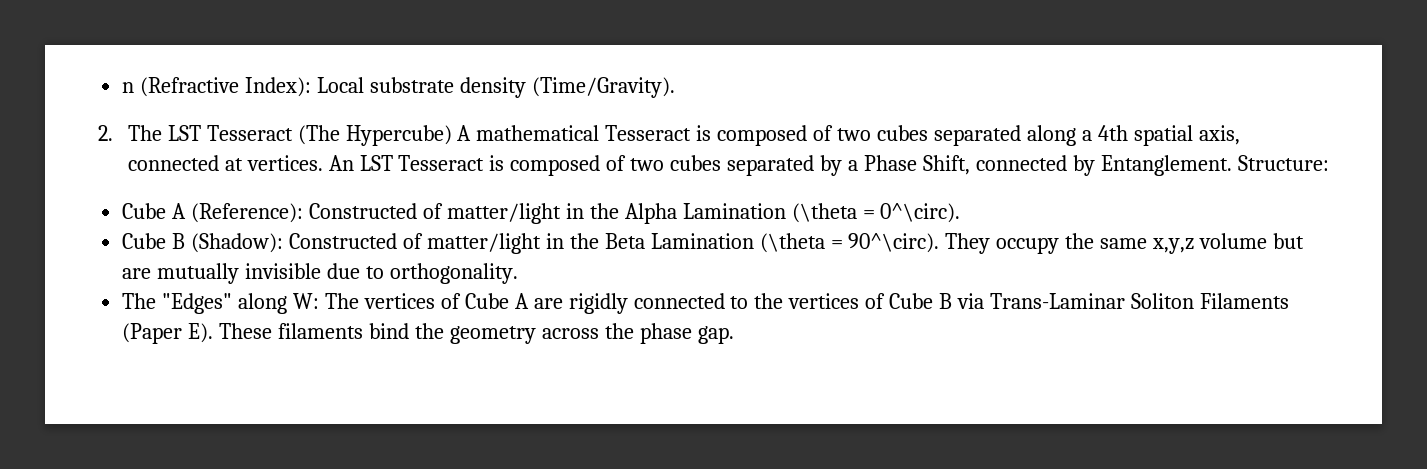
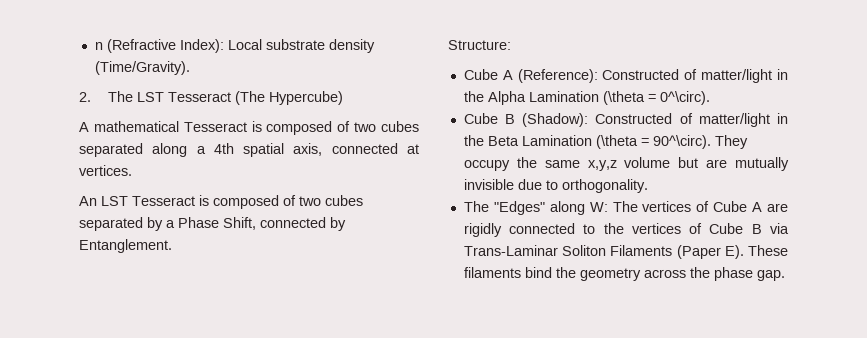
- 2. The LST Tesseract (The Hypercube) A mathematical Tesseract is composed of two cubes separated along a 4th spatial axis, connected at vertices. An LST Tesseract is composed of two cubes separated by a Phase Shift, connected by Entanglement. Structure:
+ 2. The LST Tesseract (The Hypercube)
+ A mathematical Tesseract is composed of two cubes separated along a 4th spatial axis, connected at vertices.
+ An LST Tesseract is composed of two cubes separated by a Phase Shift, connected by Entanglement.
+ Structure:

